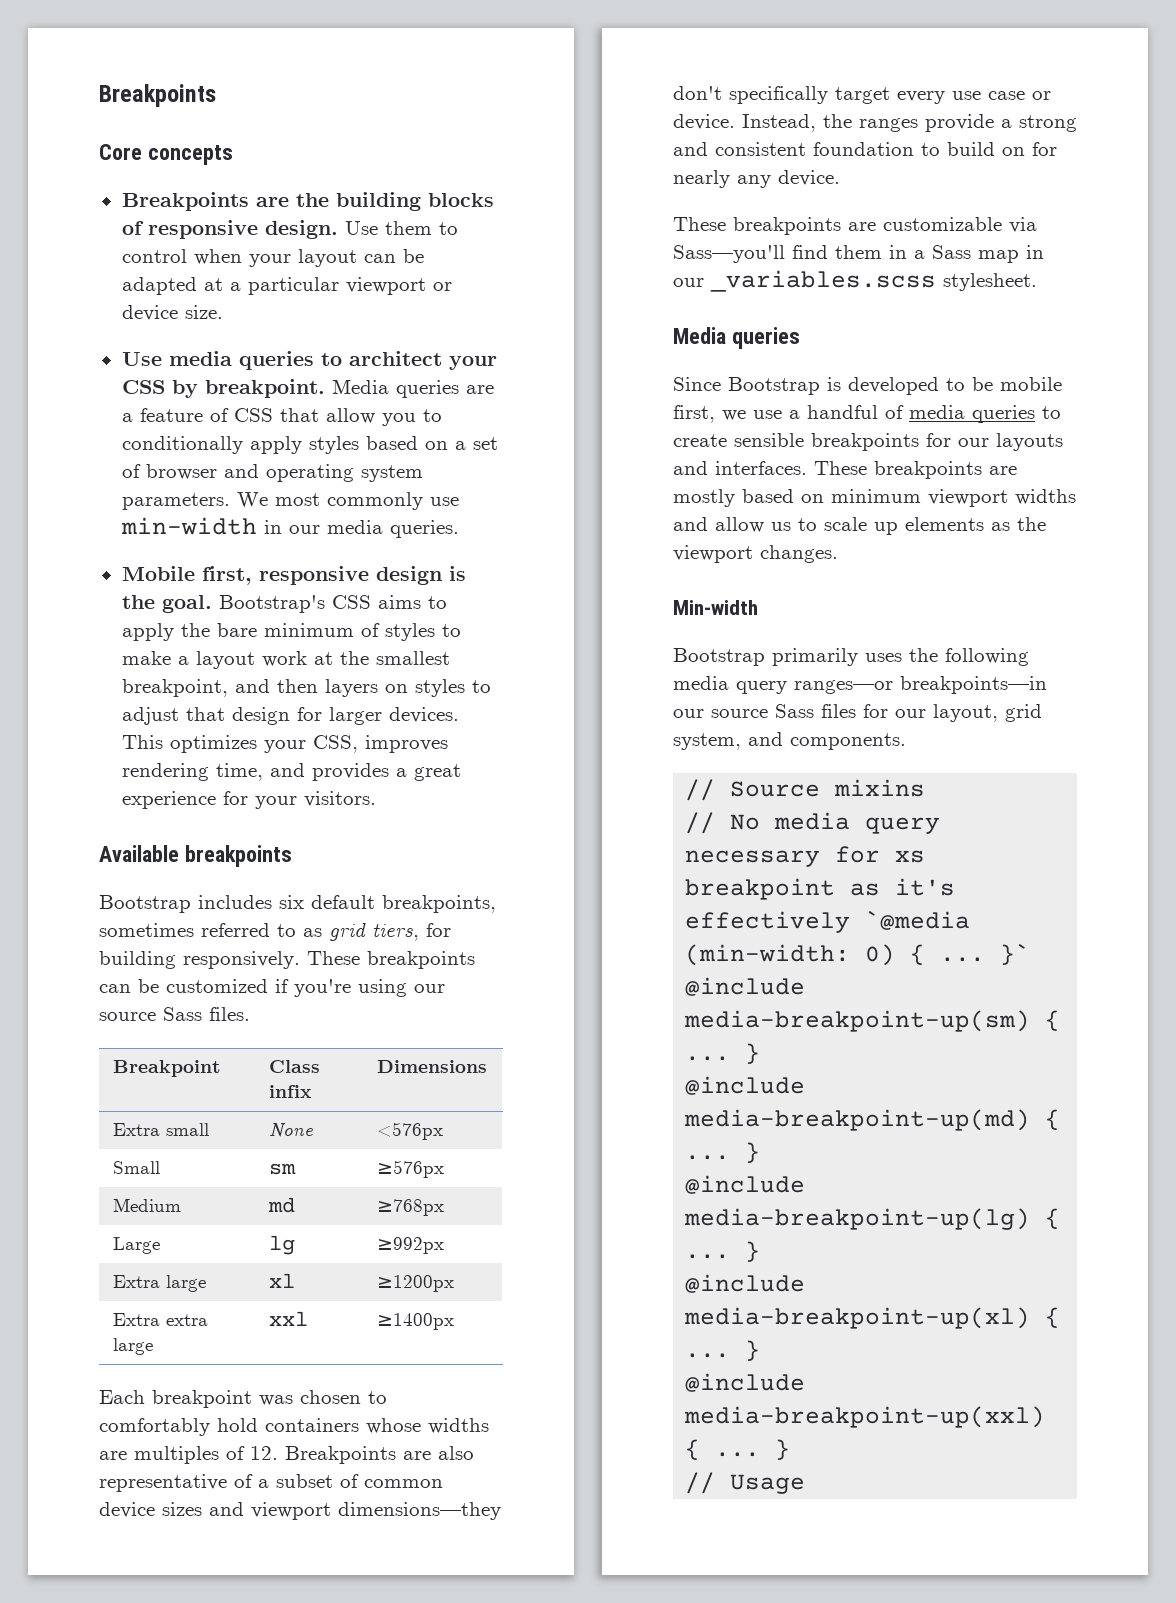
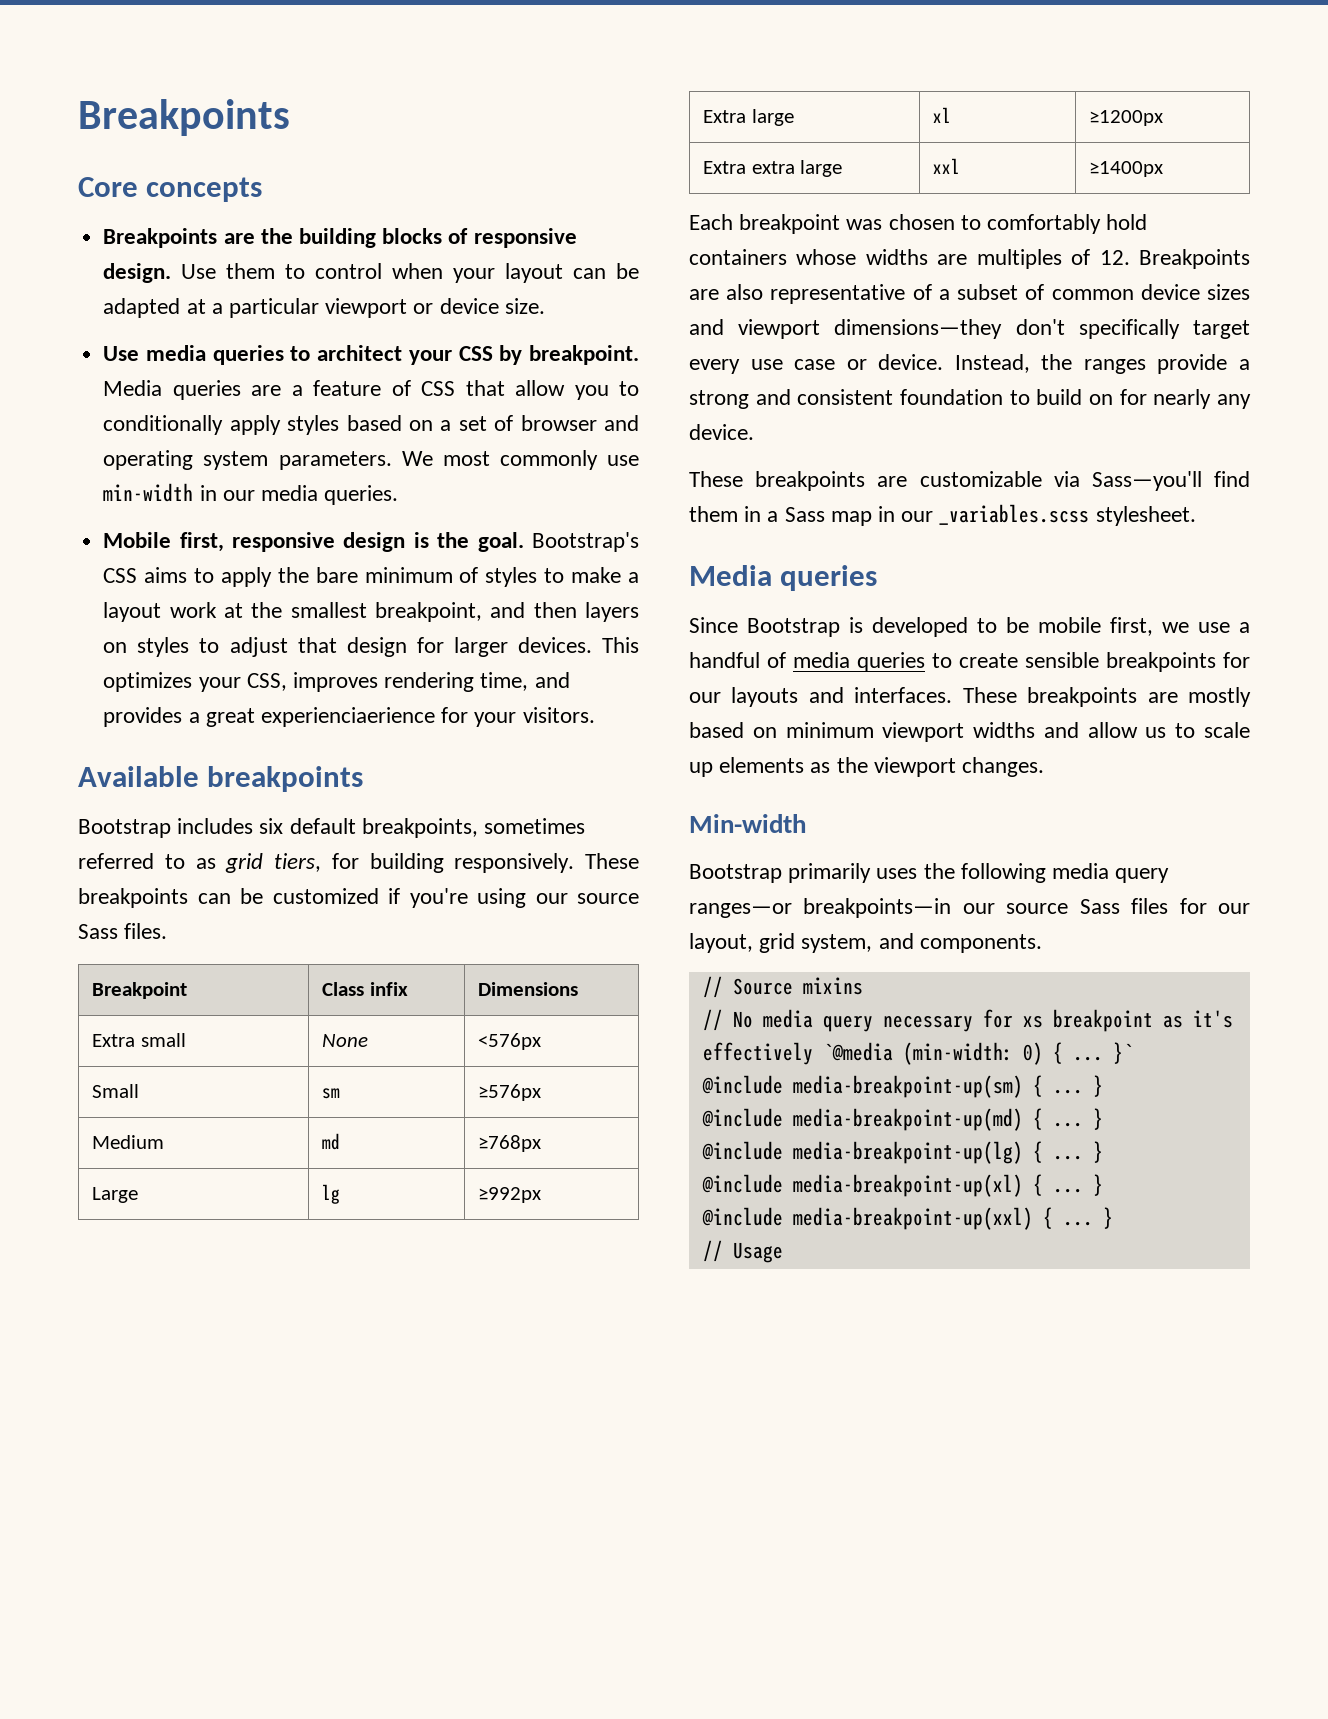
- This optimizes your CSS, improves rendering time, and provides a great experience for your visitors.
+ This optimizes your CSS, improves rendering time, and provides a great experienciaerience for your visitors.

